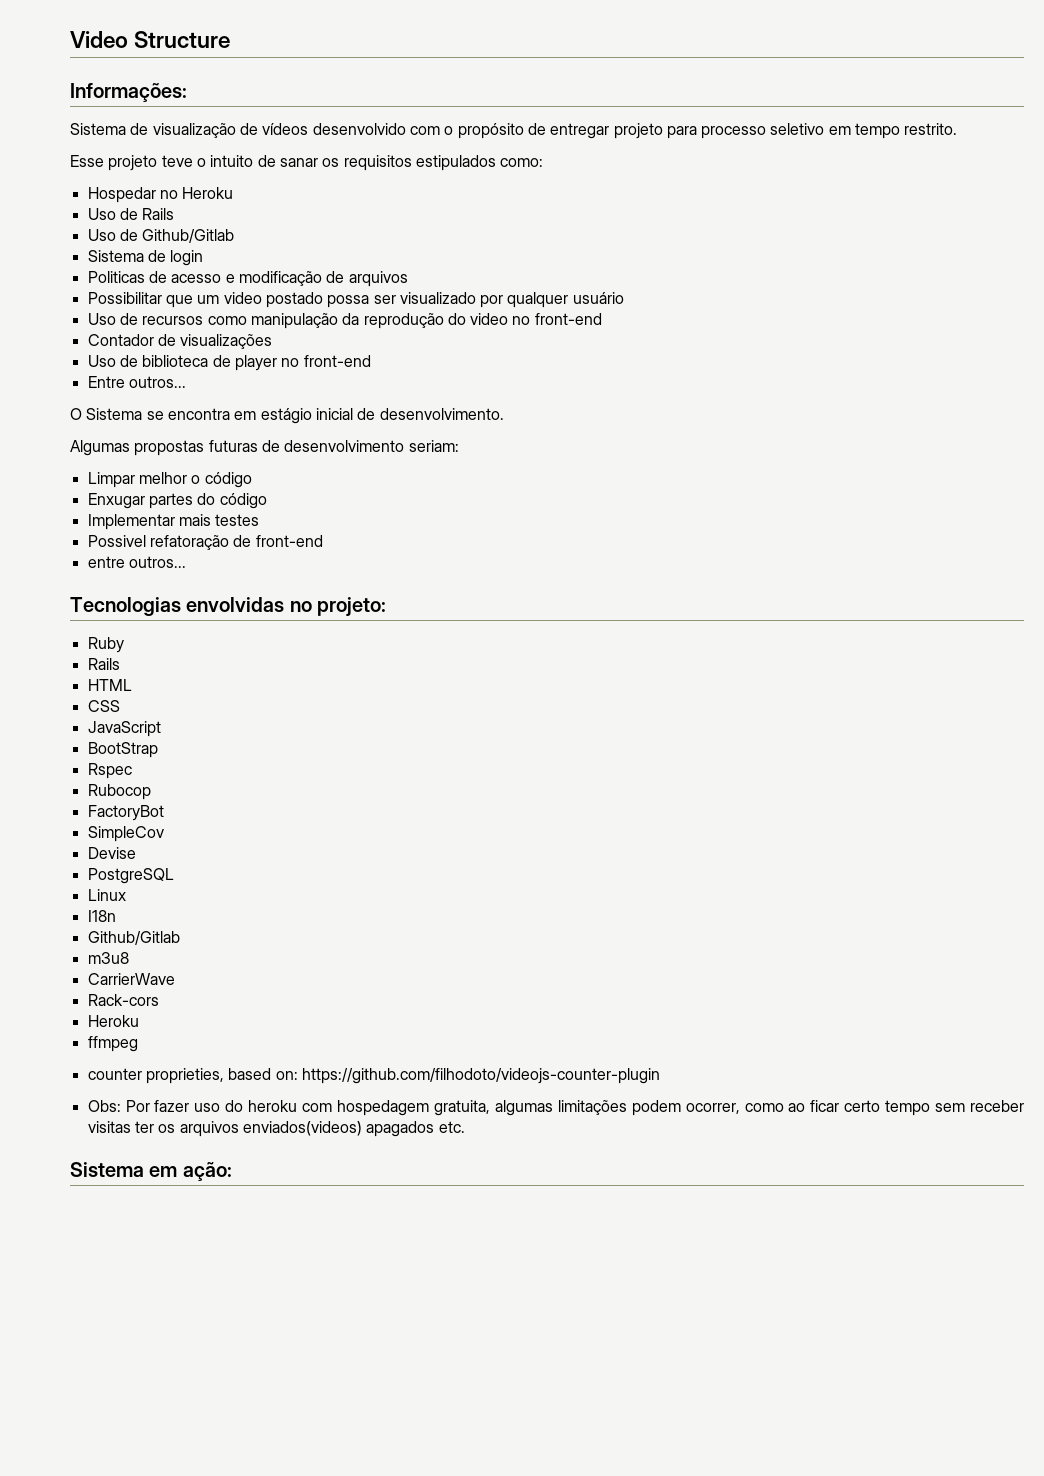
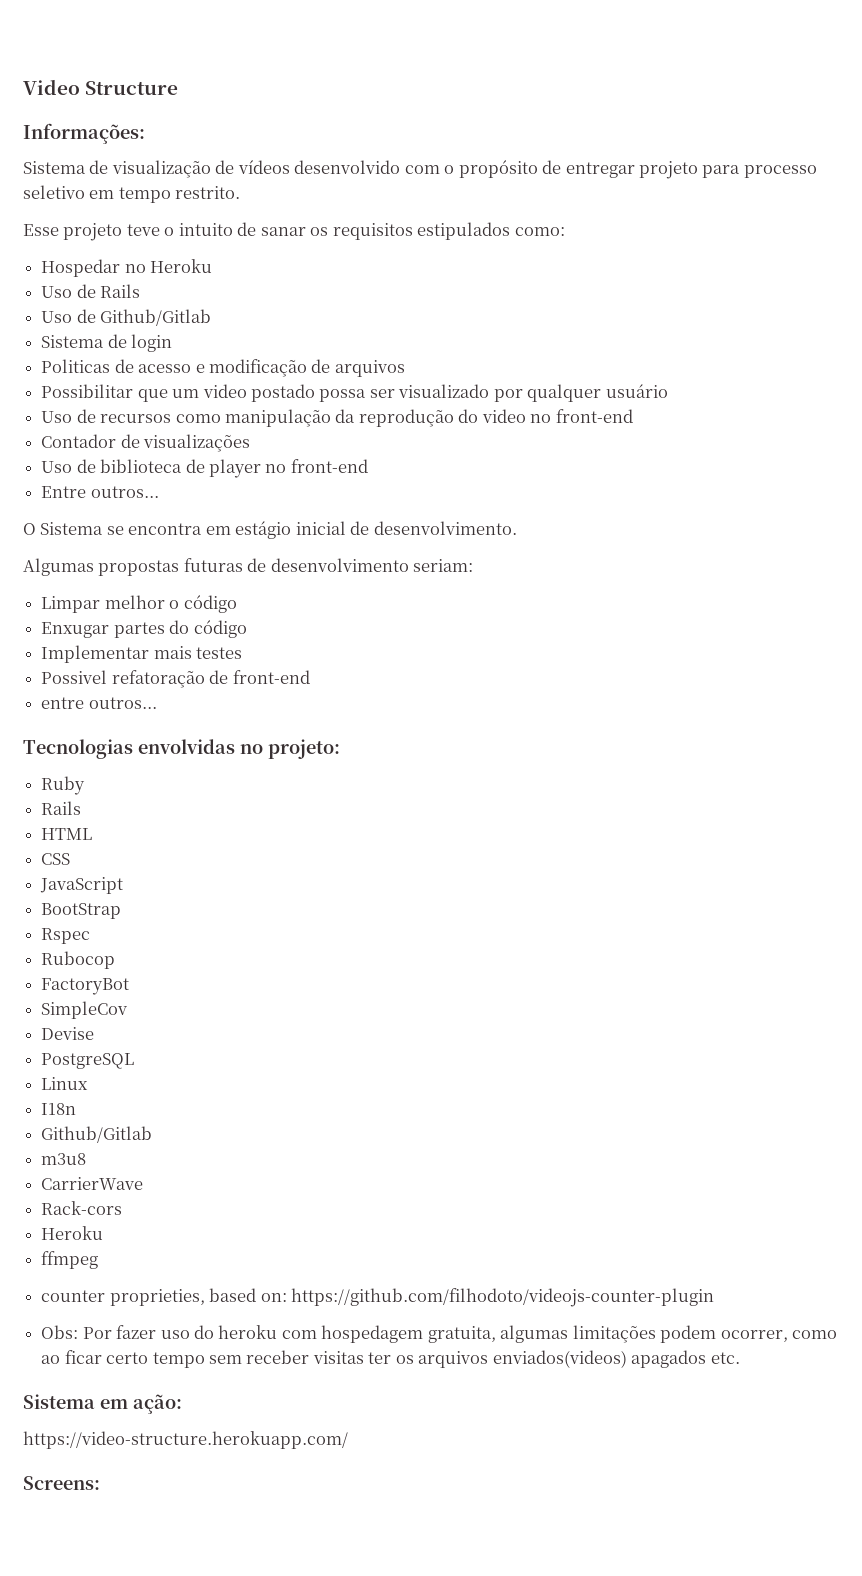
+ https://video-structure.herokuapp.com/
+ Screens:

